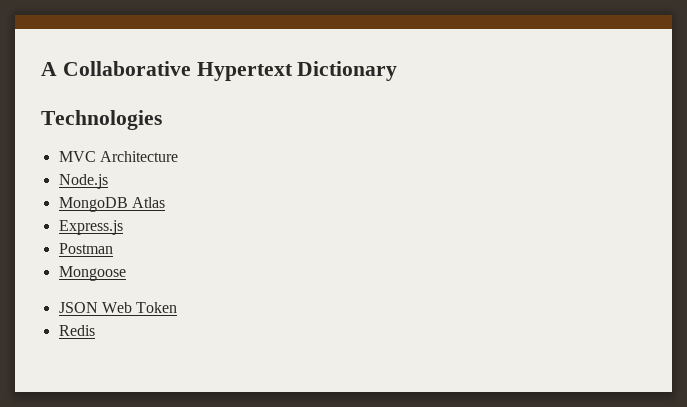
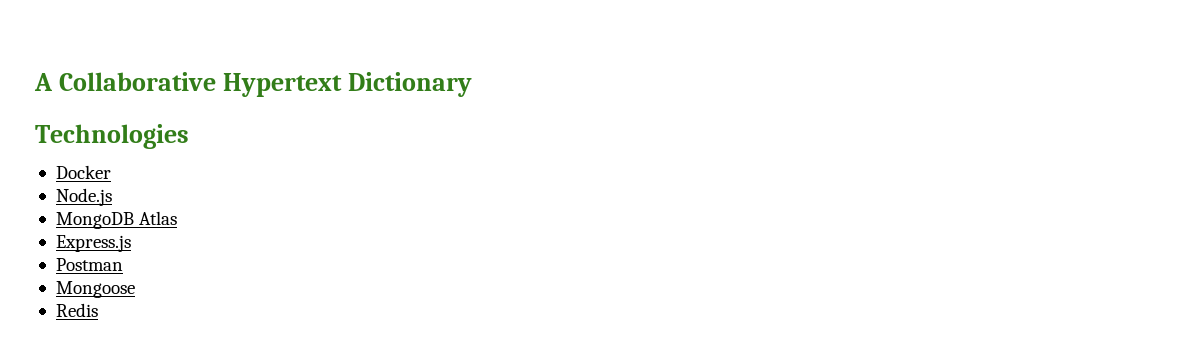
- MVC Architecture
+ Docker
- JSON Web Token

